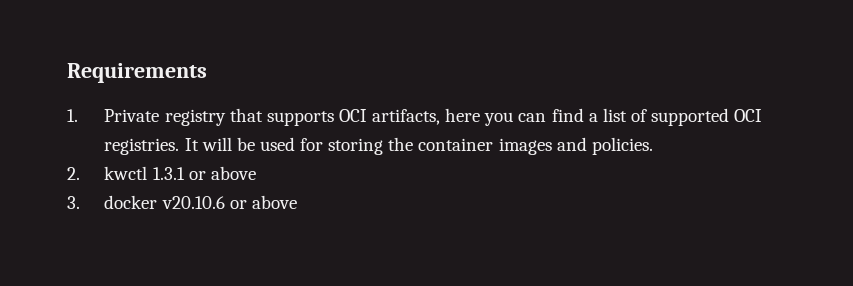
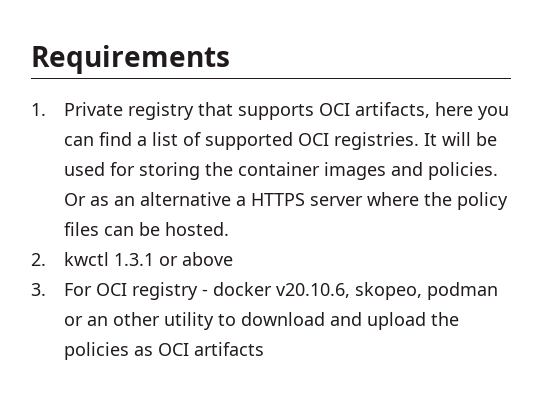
+ Or as an alternative a HTTPS server where the policy files can be hosted.
- 3. docker v20.10.6 or above
+ 3. For OCI registry - docker v20.10.6, skopeo, podman or an other utility to download and upload the policies as OCI artifacts

